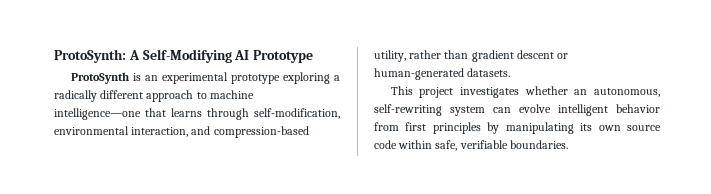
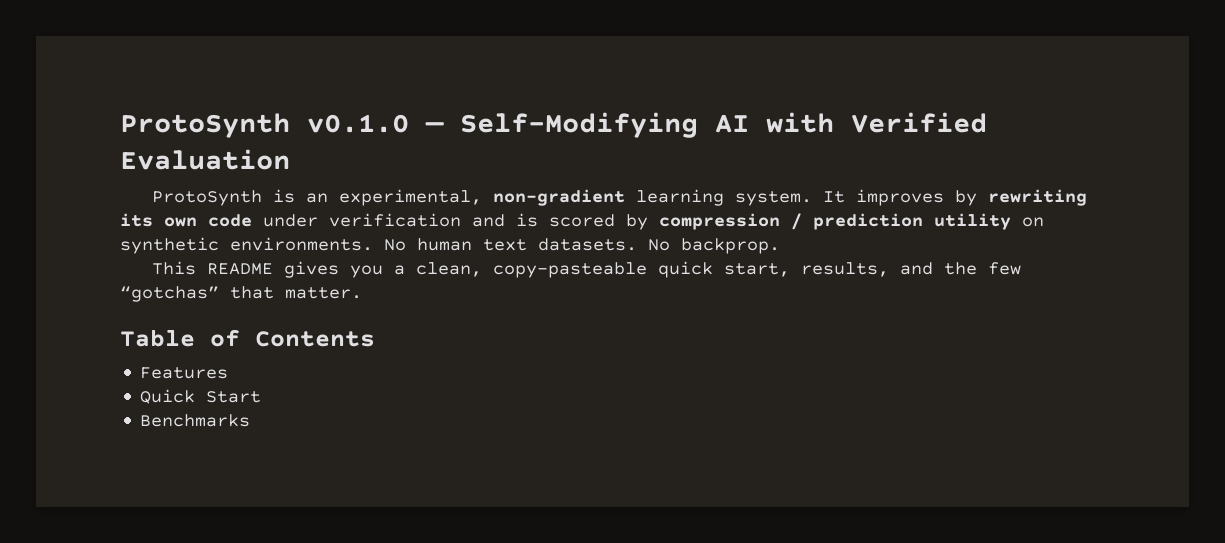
- ProtoSynth: A Self-Modifying AI Prototype
- ProtoSynth is an experimental prototype exploring a radically different approach to machine intelligence—one that learns through self-modification, environmental interaction, and compression-based utility, rather than gradient descent or human-generated datasets.
+ ProtoSynth v0.1.0 — Self-Modifying AI with Verified Evaluation
+ ProtoSynth is an experimental, non-gradient learning system. It improves by rewriting its own code under verification and is scored by compression / prediction utility on synthetic environments. No human text datasets. No backprop.
- This project investigates whether an autonomous, self-rewriting system can evolve intelligent behavior from first principles by manipulating its own source code within safe, verifiable boundaries.
+ This README gives you a clean, copy-pasteable quick start, results, and the few “gotchas” that matter.
+ Table of Contents
+ Features
+ Quick Start
+ Benchmarks

